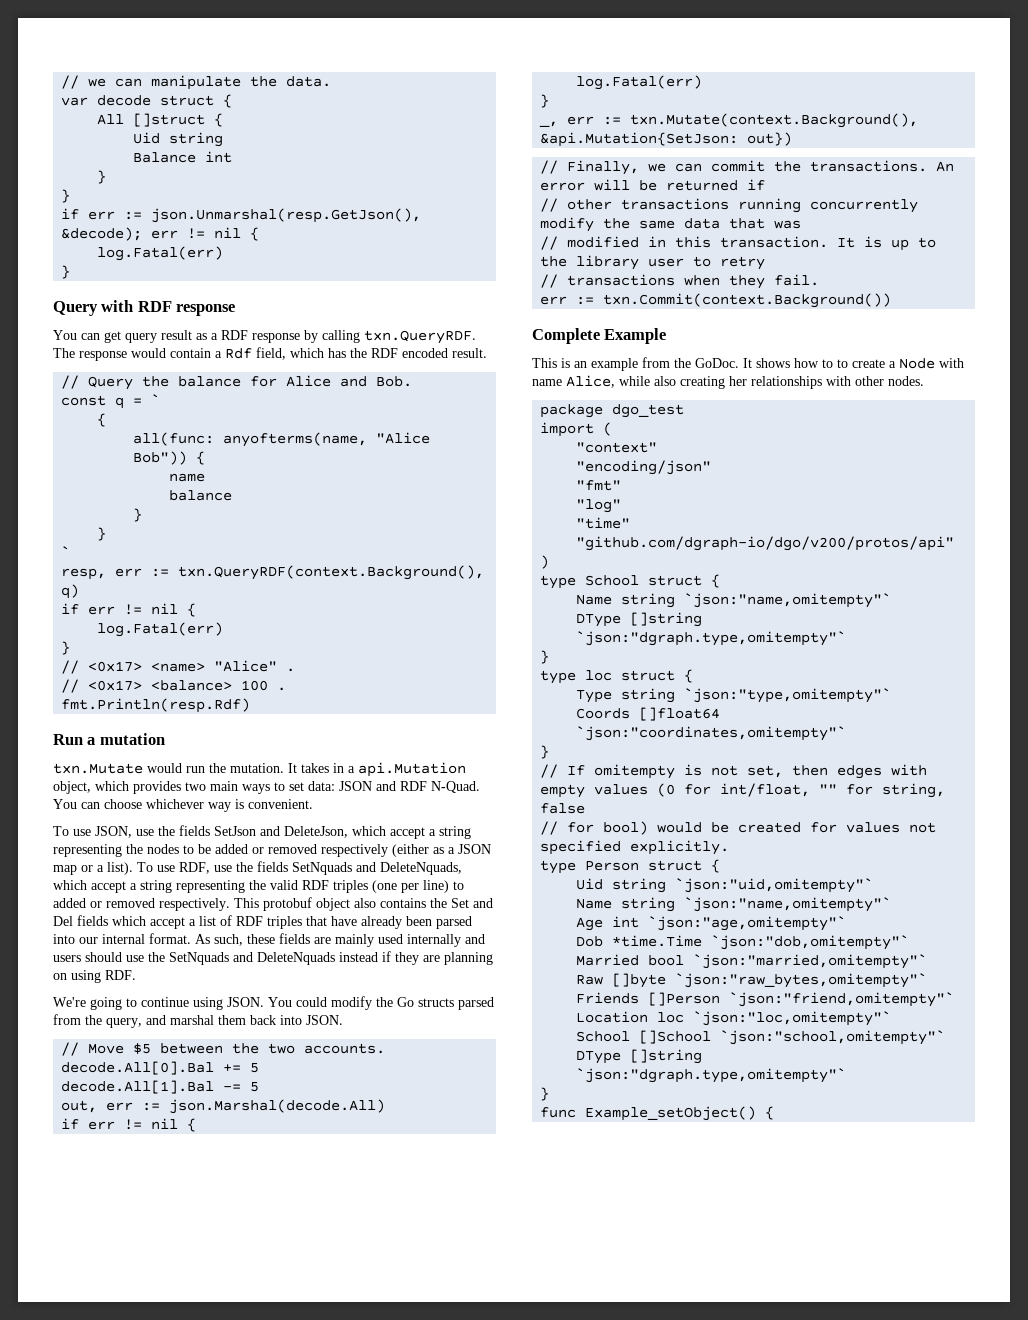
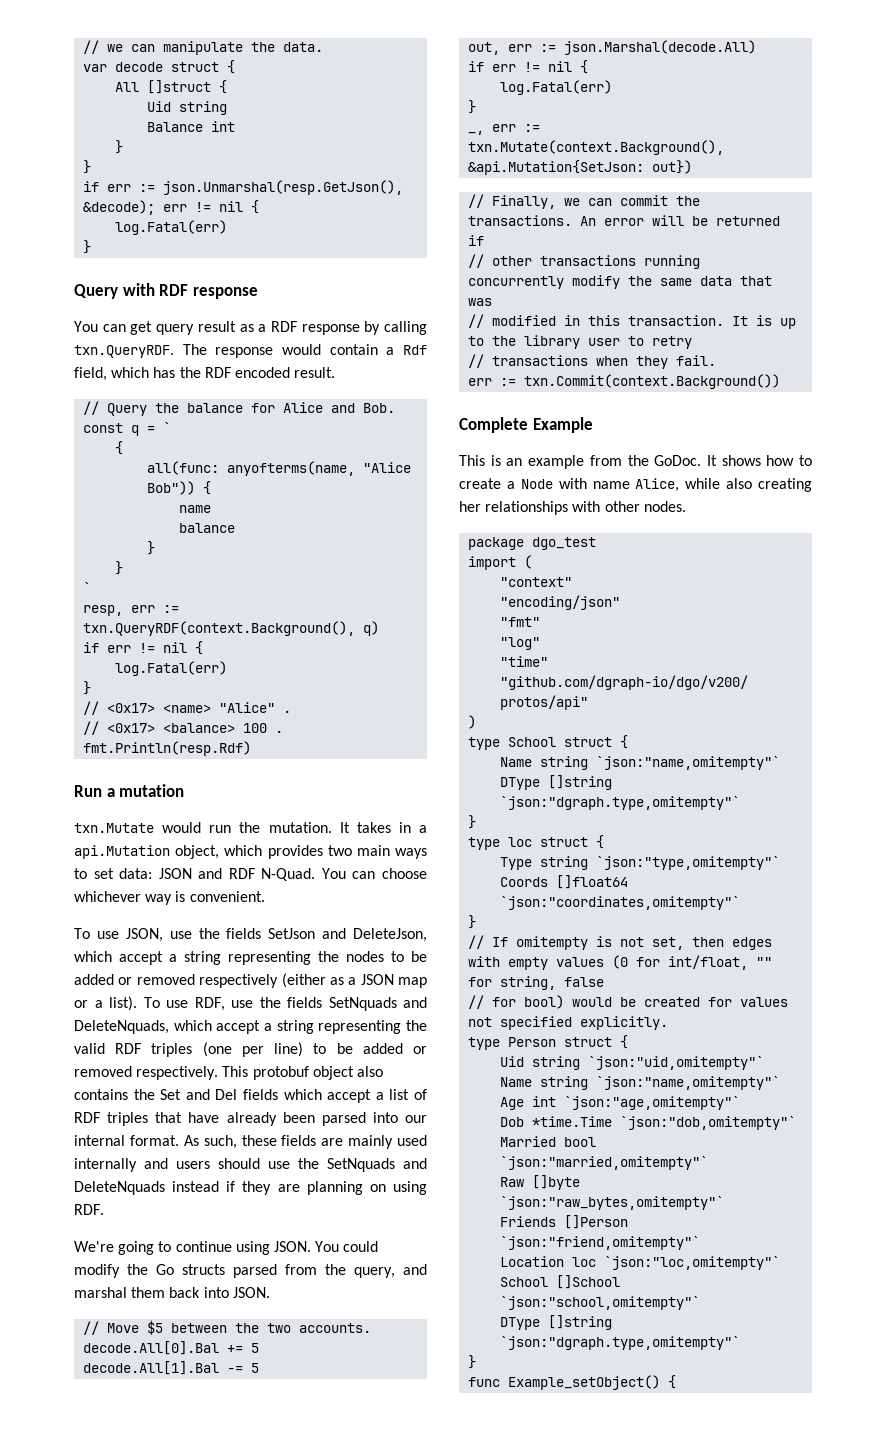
- To use RDF, use the fields SetNquads and DeleteNquads, which accept a string representing the valid RDF triples (one per line) to added or removed respectively.
+ To use RDF, use the fields SetNquads and DeleteNquads, which accept a string representing the valid RDF triples (one per line) to be added or removed respectively.
- It shows how to to create a Node with name Alice, while also creating her relationships with other nodes.
+ It shows how to create a Node with name Alice, while also creating her relationships with other nodes.

